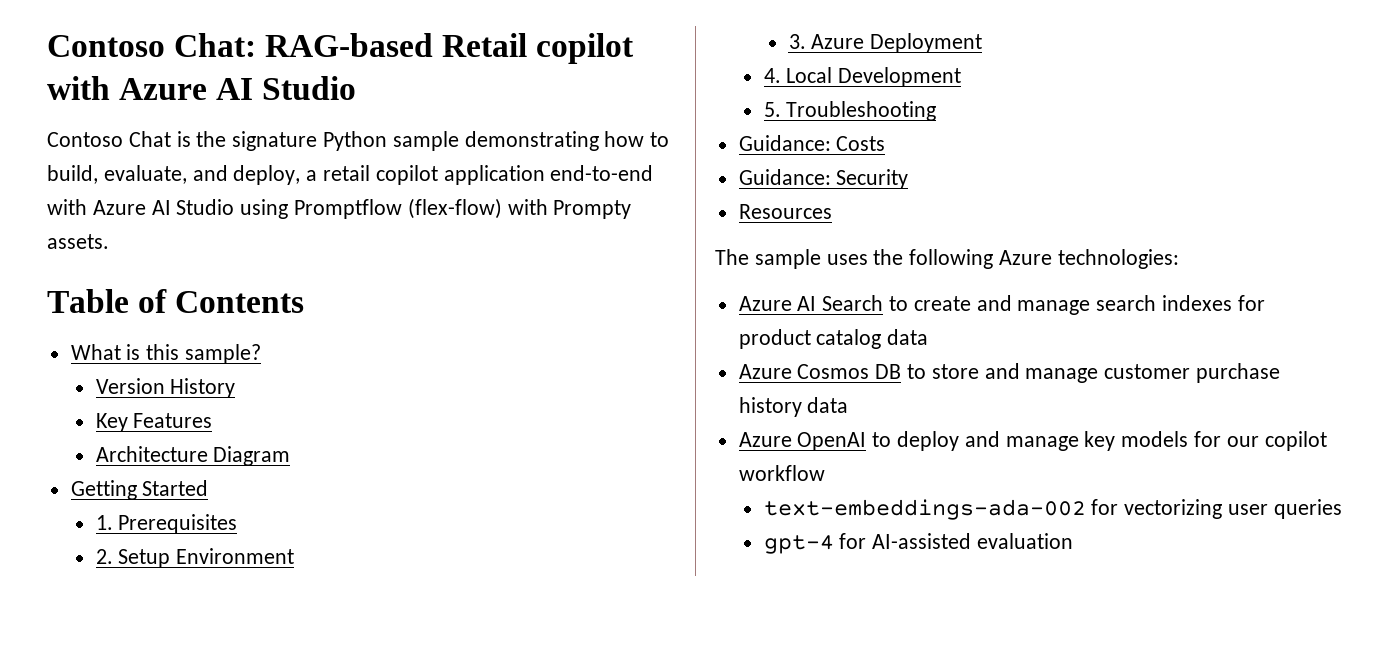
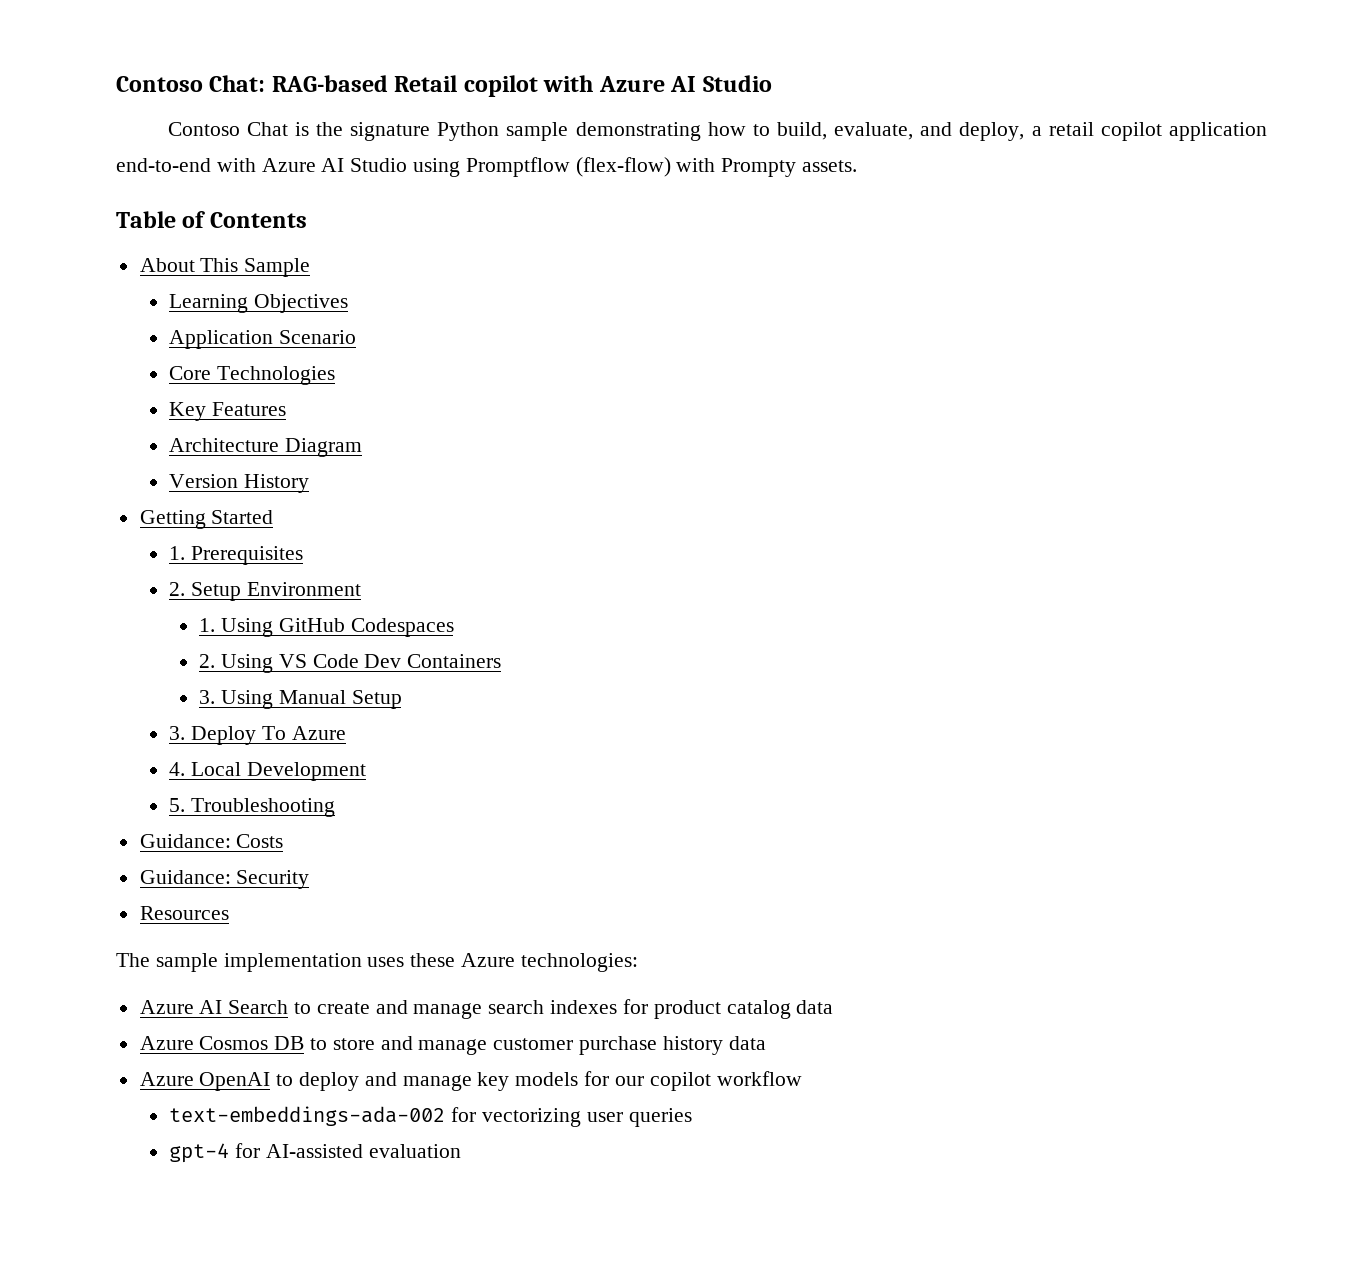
- What is this sample?
- Version History
+ About This Sample
+ Learning Objectives
+ Application Scenario
+ Core Technologies
+ Version History
- 3. Azure Deployment
+ 1. Using GitHub Codespaces
+ 2. Using VS Code Dev Containers
+ 3. Using Manual Setup
+ 3. Deploy To Azure
- The sample uses the following Azure technologies:
+ The sample implementation uses these Azure technologies:

